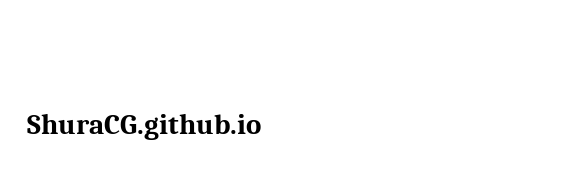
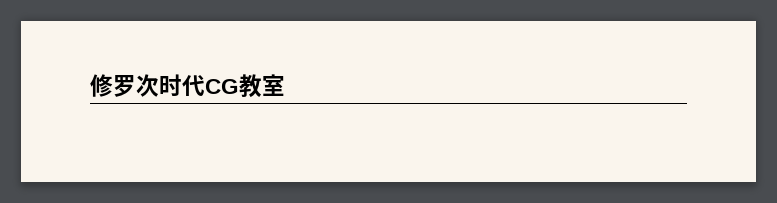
- ShuraCG.github.io
+ 修罗次时代CG教室

